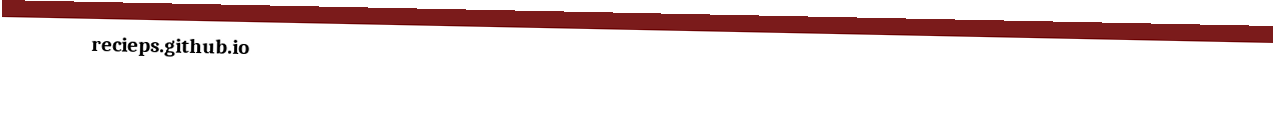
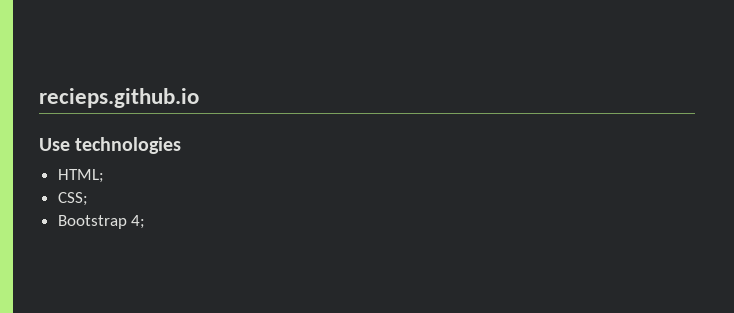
+ Use technologies
+ HTML;
+ CSS;
+ Bootstrap 4;

